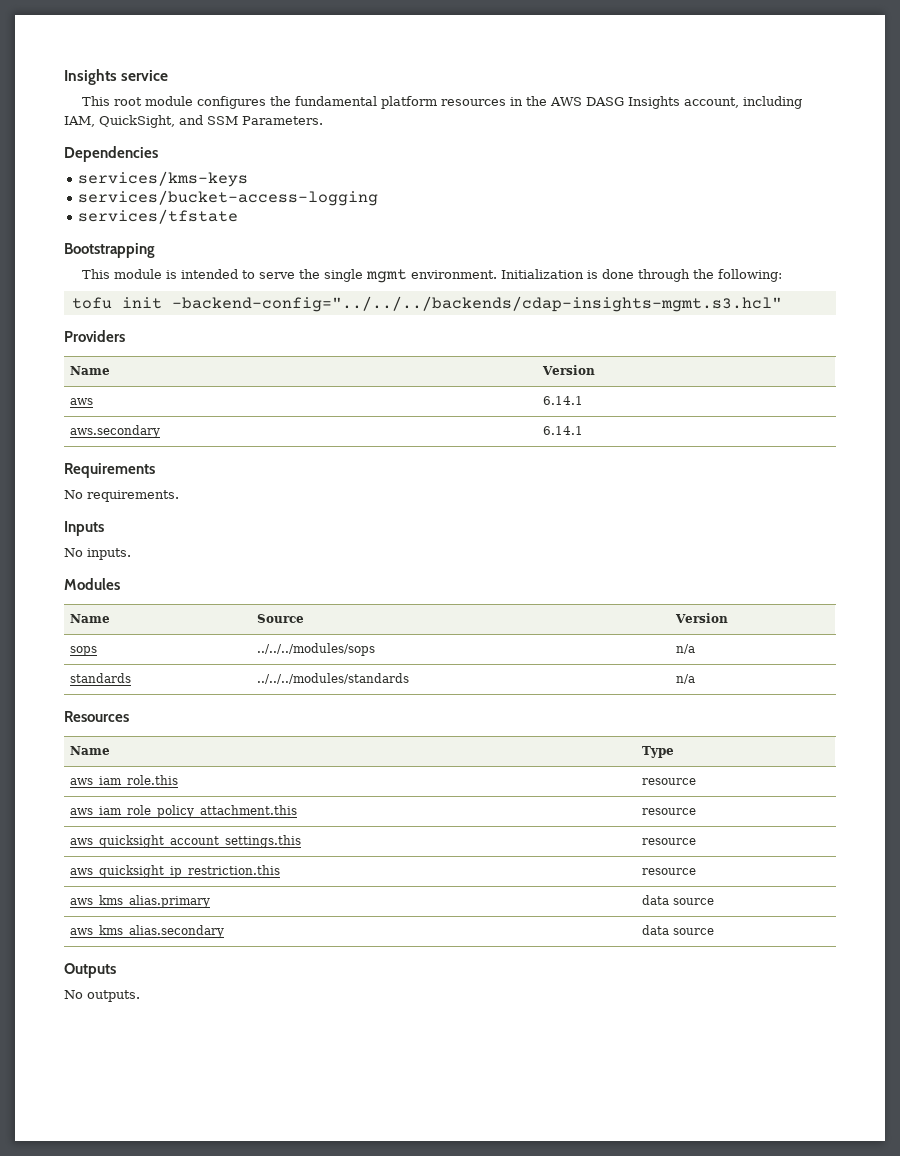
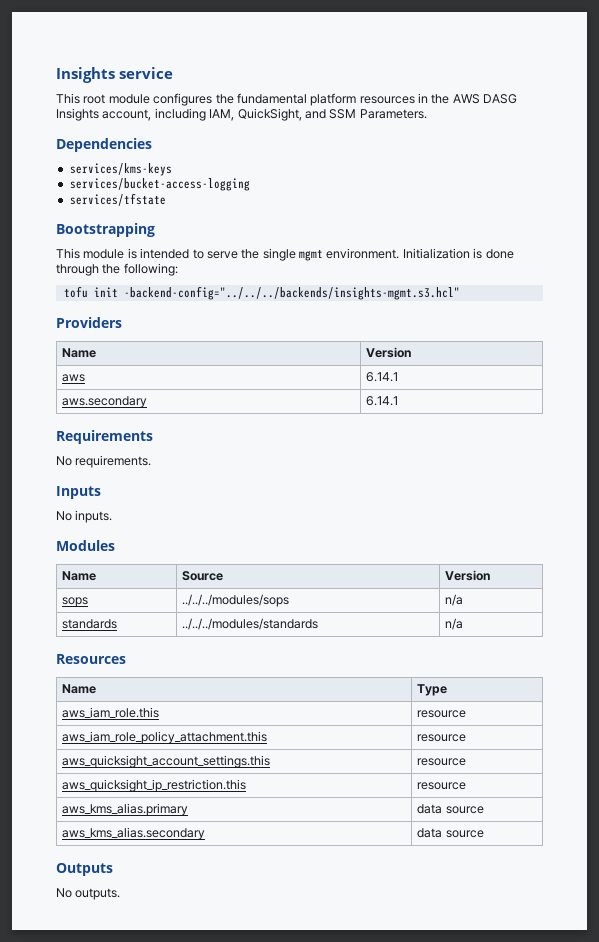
- tofu init -backend-config="../../../backends/cdap-insights-mgmt.s3.hcl"
+ tofu init -backend-config="../../../backends/insights-mgmt.s3.hcl"

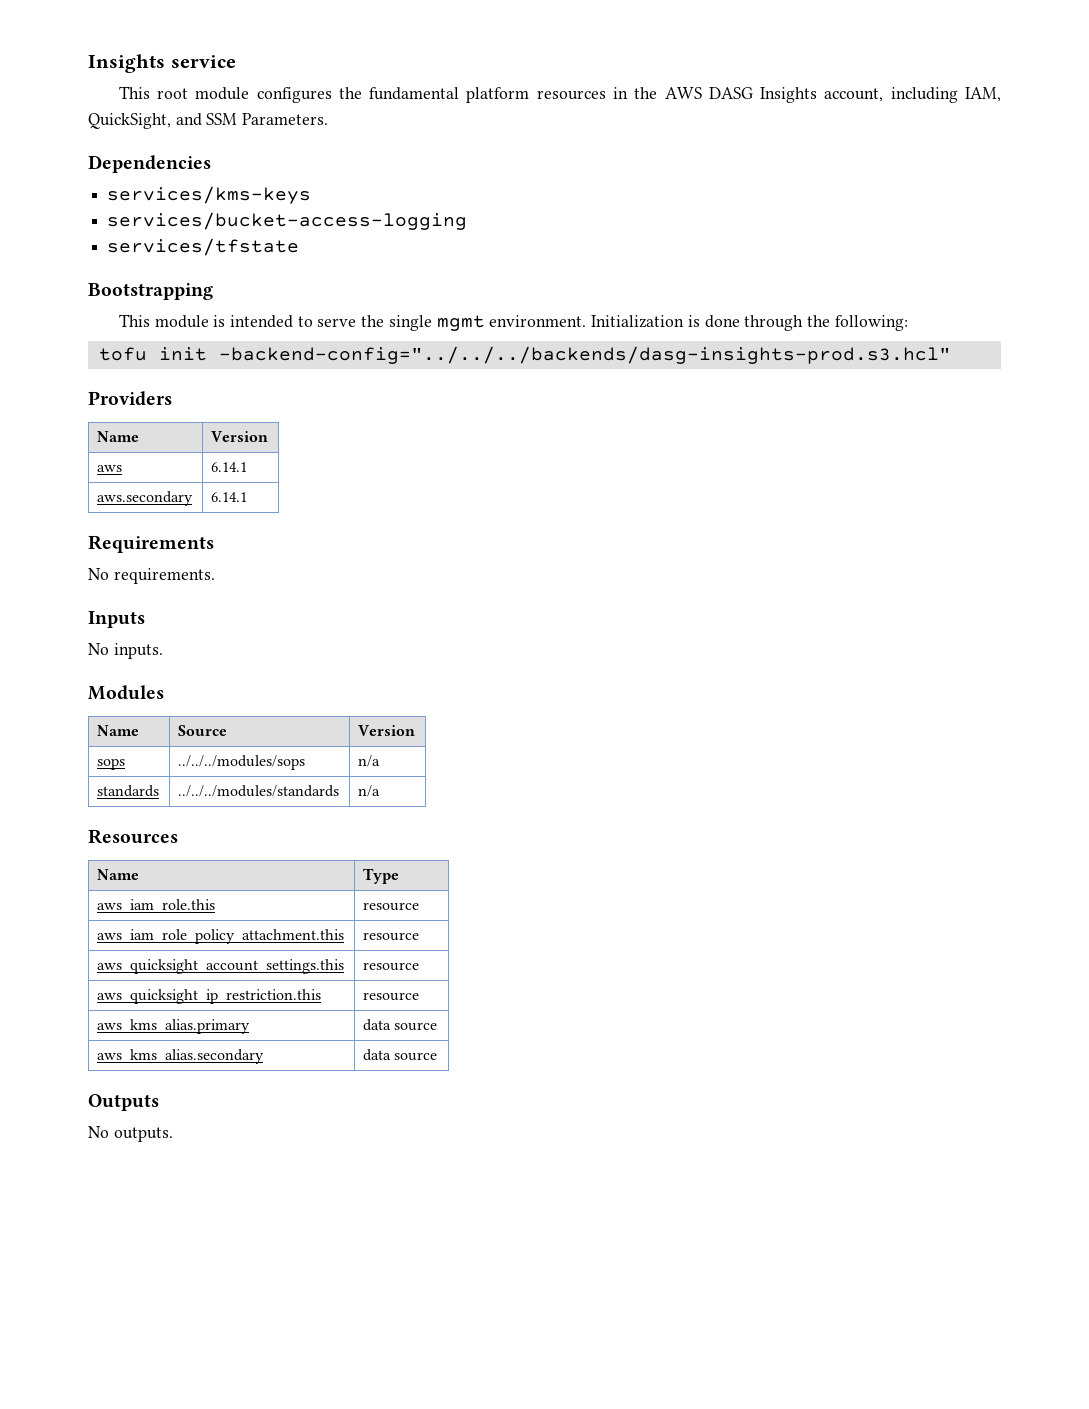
- tofu init -backend-config="../../../backends/insights-mgmt.s3.hcl"
+ tofu init -backend-config="../../../backends/dasg-insights-prod.s3.hcl"

